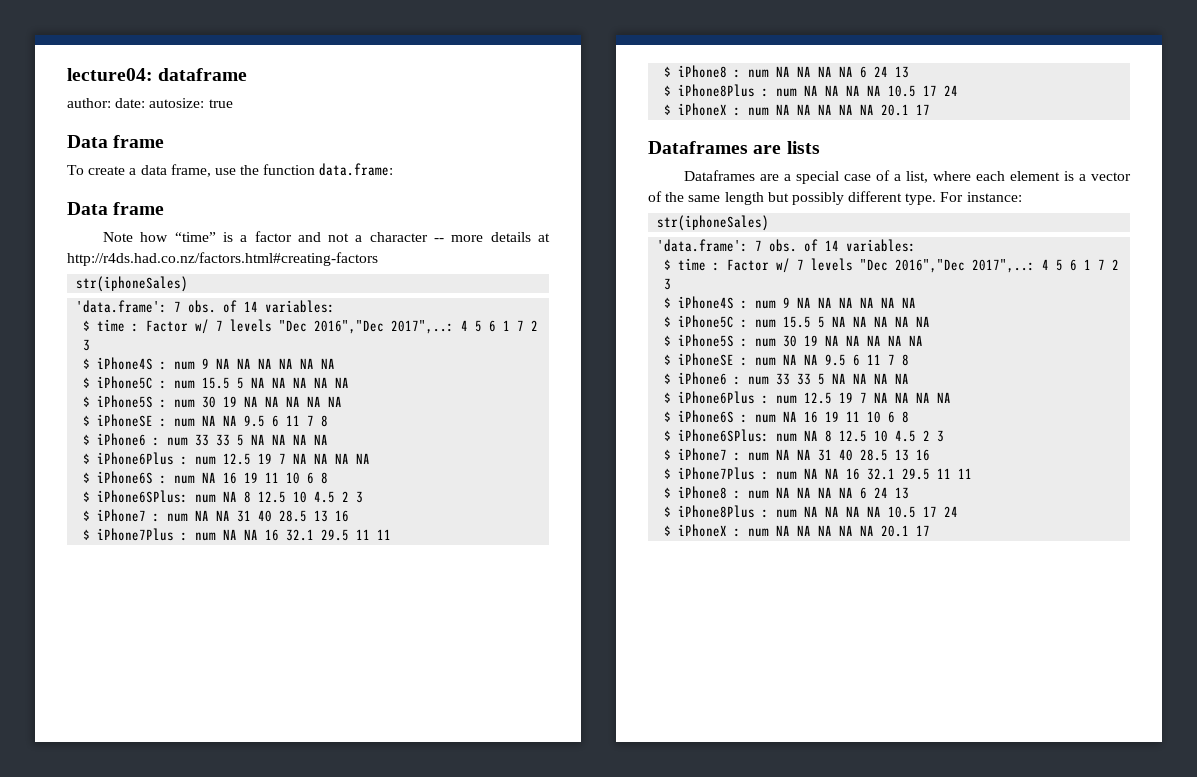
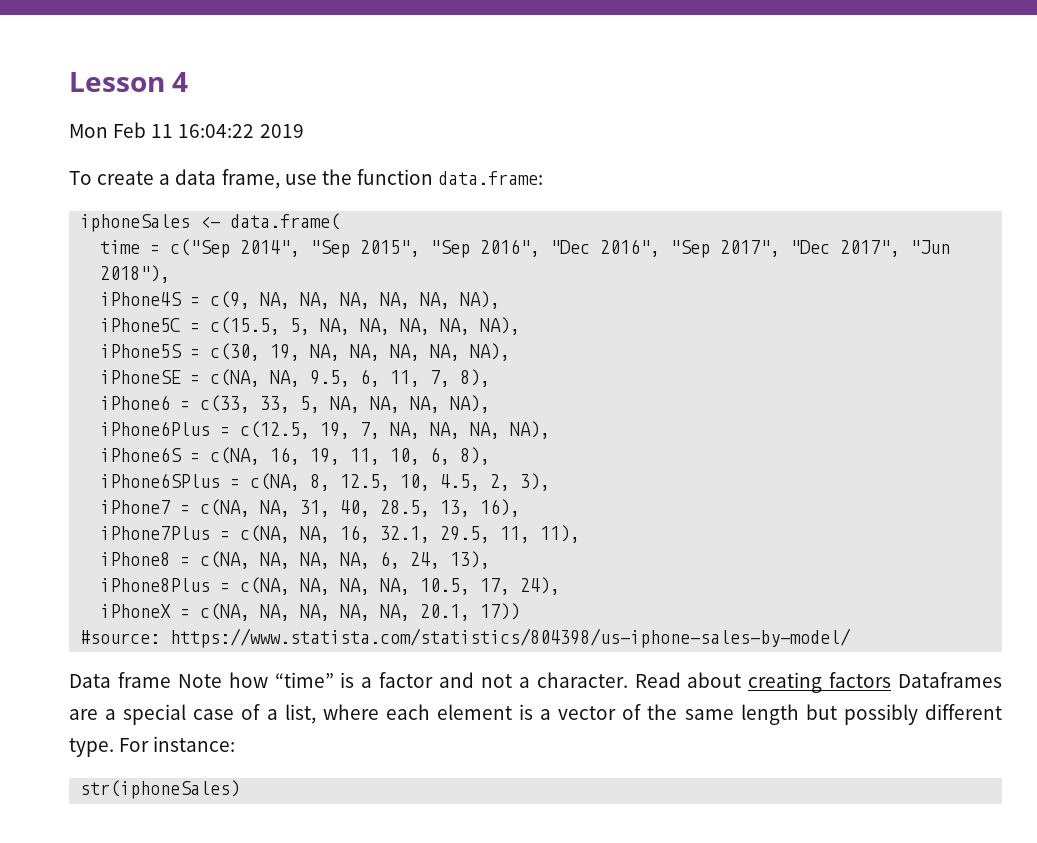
- lecture04: dataframe
- author: date: autosize: true
- Data frame
+ Lesson 4
+ Mon Feb 11 16:04:22 2019
  To create a data frame, use the function data.frame:
- Data frame
- Note how “time” is a factor and not a character -- more details at http://r4ds.had.co.nz/factors.html#creating-factors
- str(iphoneSales)
- 'data.frame': 7 obs. of 14 variables:
- $ time : Factor w/ 7 levels "Dec 2016","Dec 2017",..: 4 5 6 1 7 2 3
- $ iPhone4S : num 9 NA NA NA NA NA NA
- $ iPhone5C : num 15.5 5 NA NA NA NA NA
- $ iPhone5S : num 30 19 NA NA NA NA NA
- $ iPhoneSE : num NA NA 9.5 6 11 7 8
- $ iPhone6 : num 33 33 5 NA NA NA NA
- $ iPhone6Plus : num 12.5 19 7 NA NA NA NA
- $ iPhone6S : num NA 16 19 11 10 6 8
- $ iPhone6SPlus: num NA 8 12.5 10 4.5 2 3
- $ iPhone7 : num NA NA 31 40 28.5 13 16
- $ iPhone7Plus : num NA NA 16 32.1 29.5 11 11
- $ iPhone8 : num NA NA NA NA 6 24 13
- $ iPhone8Plus : num NA NA NA NA 10.5 17 24
- $ iPhoneX : num NA NA NA NA NA 20.1 17
- Dataframes are lists
- Dataframes are a special case of a list, where each element is a vector of the same length but possibly different type.
+ iphoneSales <- data.frame(
+ time = c("Sep 2014", "Sep 2015", "Sep 2016", "Dec 2016", "Sep 2017", "Dec 2017", "Jun 2018"),
+ iPhone4S = c(9, NA, NA, NA, NA, NA, NA),
+ iPhone5C = c(15.5, 5, NA, NA, NA, NA, NA),
+ iPhone5S = c(30, 19, NA, NA, NA, NA, NA),
+ iPhoneSE = c(NA, NA, 9.5, 6, 11, 7, 8),
+ iPhone6 = c(33, 33, 5, NA, NA, NA, NA),
+ iPhone6Plus = c(12.5, 19, 7, NA, NA, NA, NA),
+ iPhone6S = c(NA, 16, 19, 11, 10, 6, 8),
+ iPhone6SPlus = c(NA, 8, 12.5, 10, 4.5, 2, 3),
+ iPhone7 = c(NA, NA, 31, 40, 28.5, 13, 16),
+ iPhone7Plus = c(NA, NA, 16, 32.1, 29.5, 11, 11),
+ iPhone8 = c(NA, NA, NA, NA, 6, 24, 13),
+ iPhone8Plus = c(NA, NA, NA, NA, 10.5, 17, 24),
+ iPhoneX = c(NA, NA, NA, NA, NA, 20.1, 17))
+ #source: https://www.statista.com/statistics/804398/us-iphone-sales-by-model/
+ Data frame Note how “time” is a factor and not a character. Read about creating factors Dataframes are a special case of a list, where each element is a vector of the same length but possibly different type.
  For instance:
  str(iphoneSales)
- 'data.frame': 7 obs. of 14 variables:
- $ time : Factor w/ 7 levels "Dec 2016","Dec 2017",..: 4 5 6 1 7 2 3
- $ iPhone4S : num 9 NA NA NA NA NA NA
- $ iPhone5C : num 15.5 5 NA NA NA NA NA
- $ iPhone5S : num 30 19 NA NA NA NA NA
- $ iPhoneSE : num NA NA 9.5 6 11 7 8
- $ iPhone6 : num 33 33 5 NA NA NA NA
- $ iPhone6Plus : num 12.5 19 7 NA NA NA NA
- $ iPhone6S : num NA 16 19 11 10 6 8
- $ iPhone6SPlus: num NA 8 12.5 10 4.5 2 3
- $ iPhone7 : num NA NA 31 40 28.5 13 16
- $ iPhone7Plus : num NA NA 16 32.1 29.5 11 11
- $ iPhone8 : num NA NA NA NA 6 24 13
- $ iPhone8Plus : num NA NA NA NA 10.5 17 24
- $ iPhoneX : num NA NA NA NA NA 20.1 17

